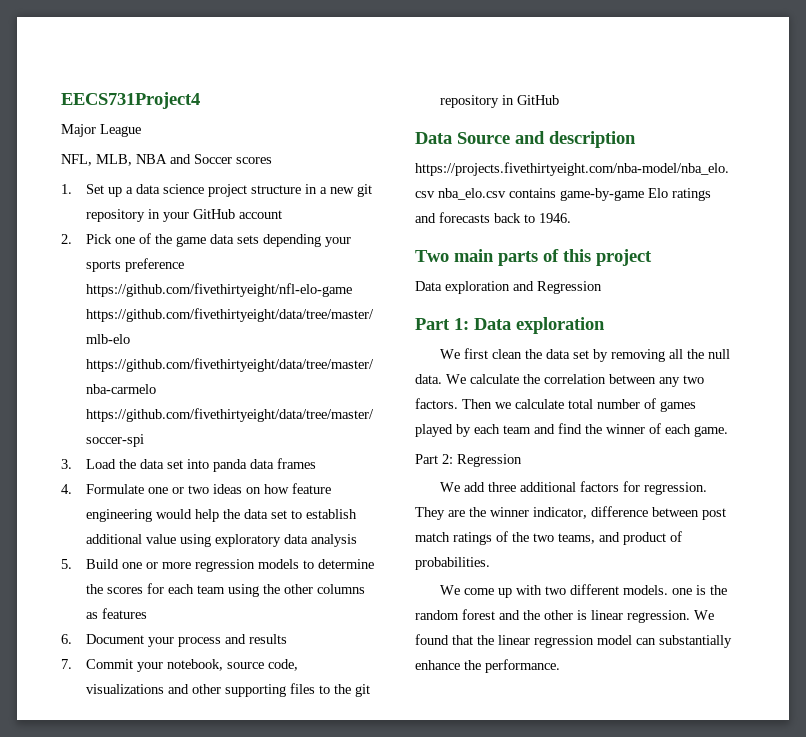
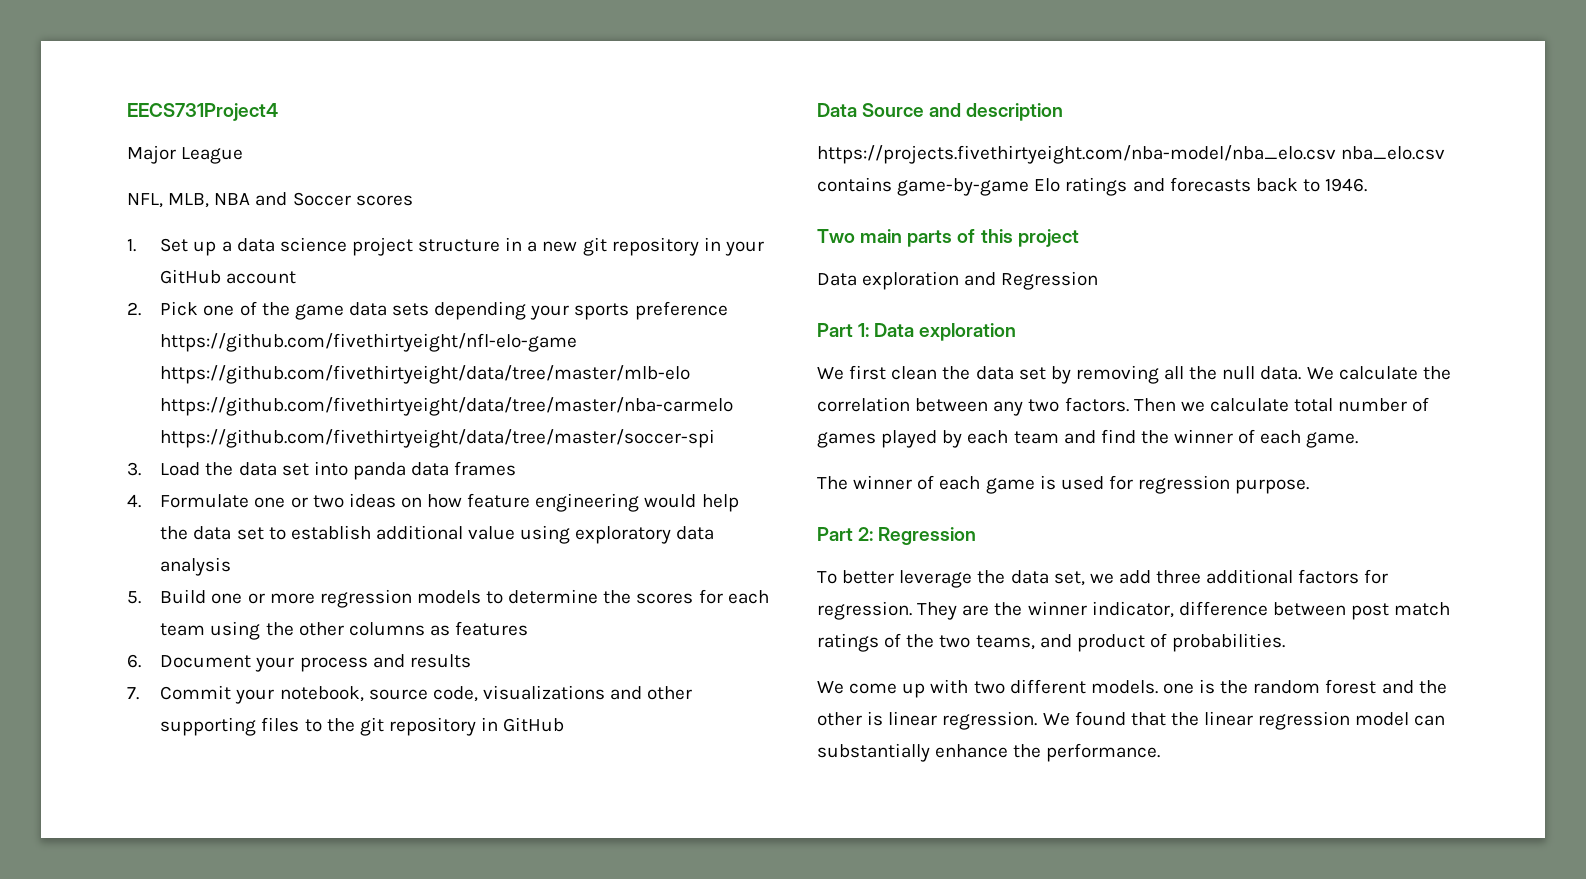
+ The winner of each game is used for regression purpose.
  Part 2: Regression
- We add three additional factors for regression.
+ To better leverage the data set, we add three additional factors for regression.

